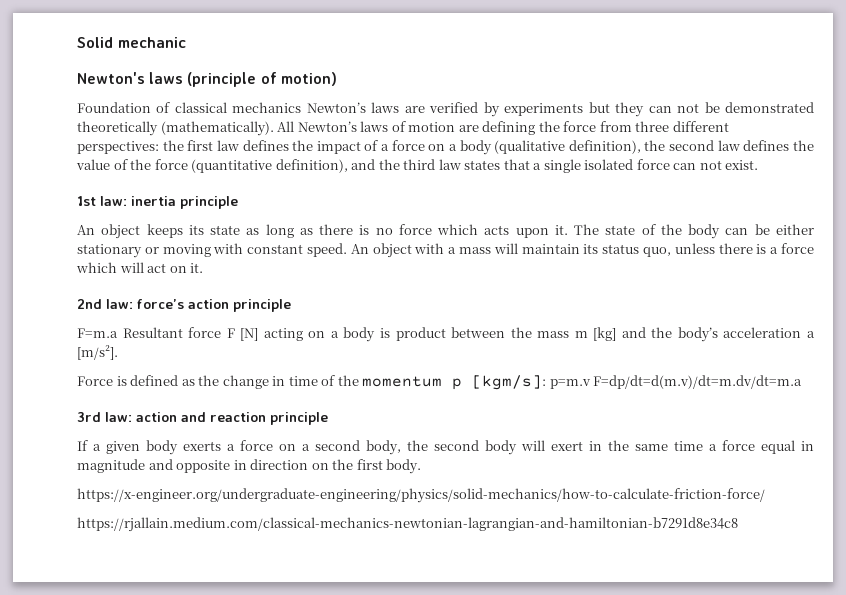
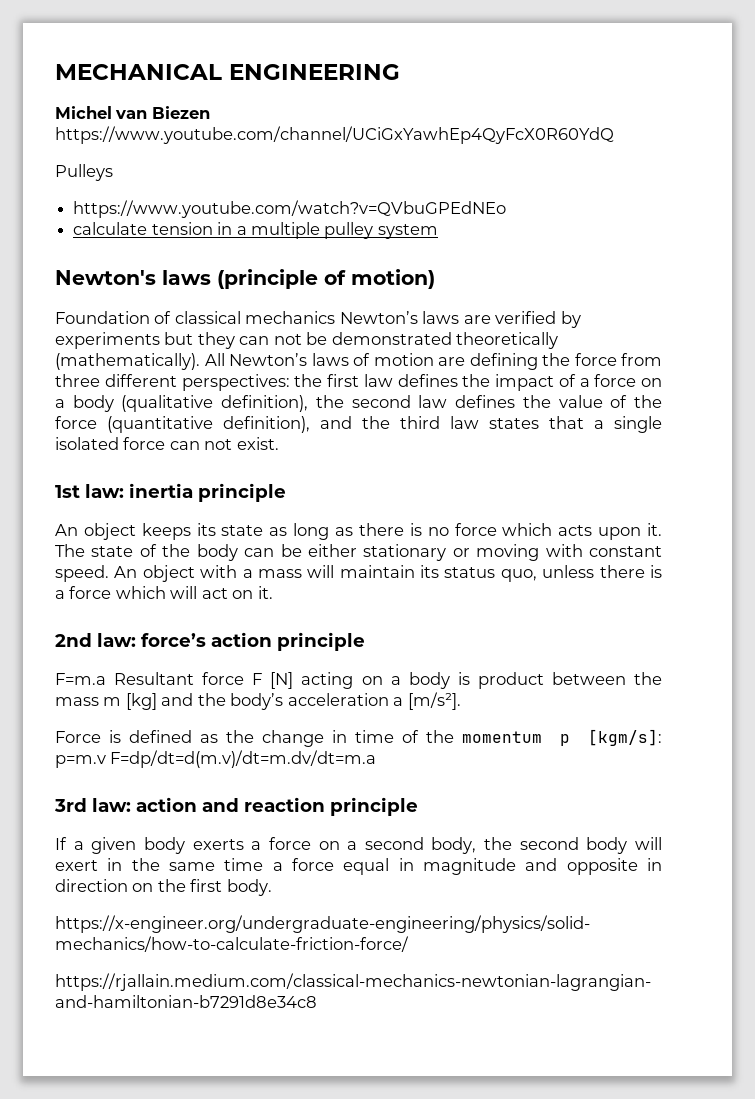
- Solid mechanic
+ MECHANICAL ENGINEERING
+ Michel van Biezen https://www.youtube.com/channel/UCiGxYawhEp4QyFcX0R60YdQ
+ Pulleys
+ https://www.youtube.com/watch?v=QVbuGPEdNEo
+ calculate tension in a multiple pulley system

